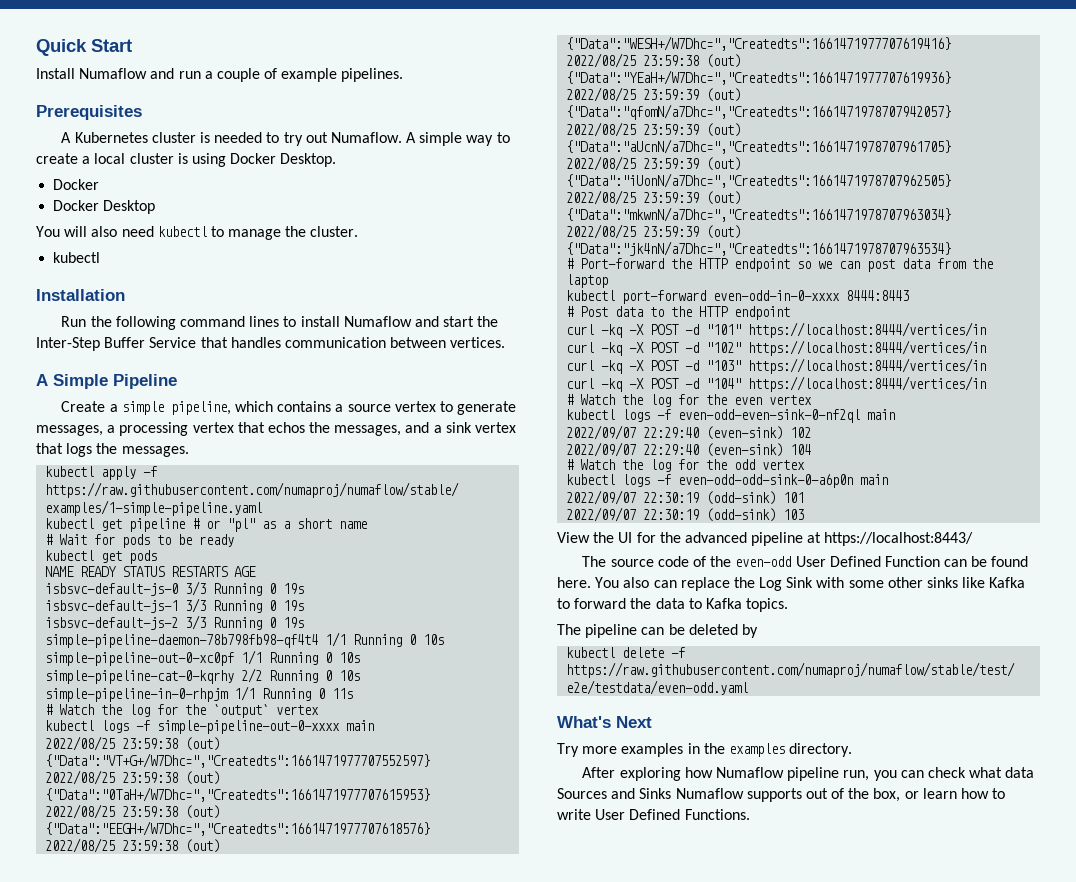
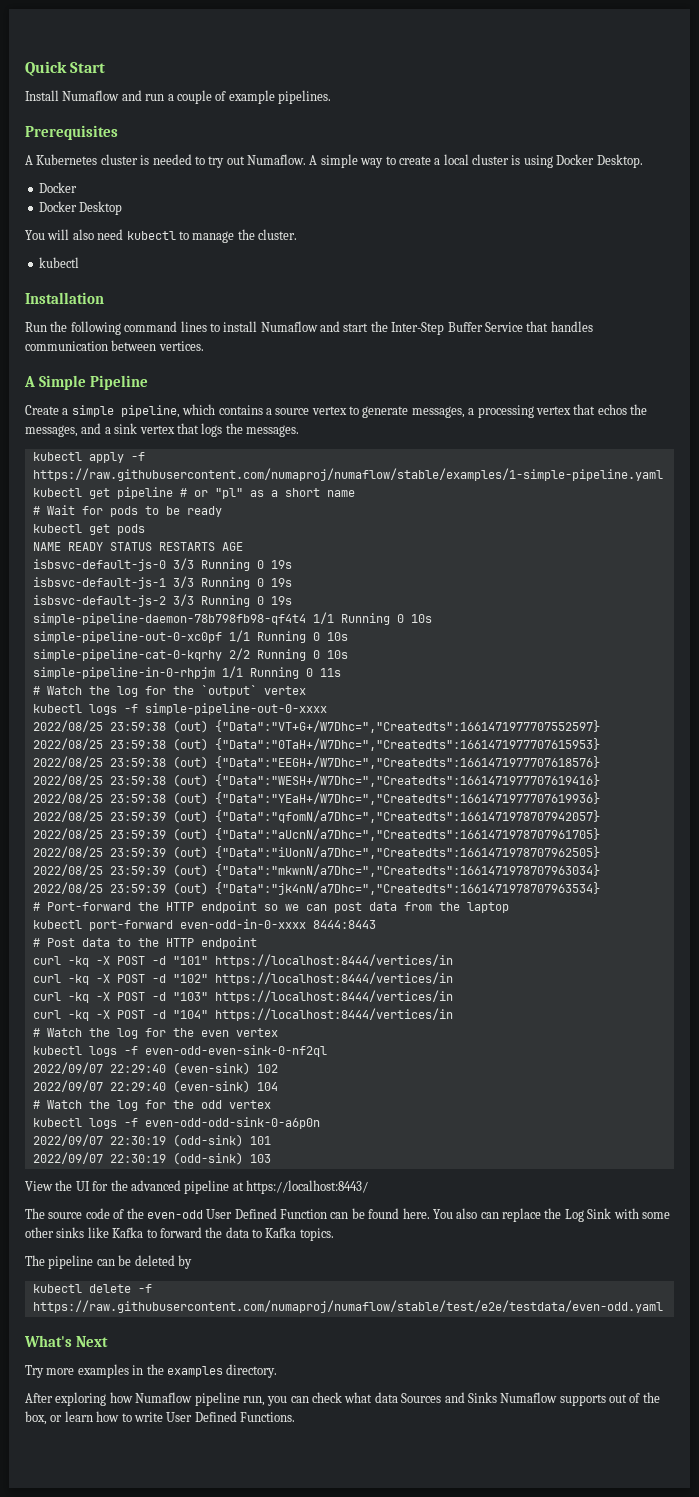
- kubectl logs -f simple-pipeline-out-0-xxxx main
+ kubectl logs -f simple-pipeline-out-0-xxxx
- kubectl logs -f even-odd-even-sink-0-nf2ql main
+ kubectl logs -f even-odd-even-sink-0-nf2ql
- kubectl logs -f even-odd-odd-sink-0-a6p0n main
+ kubectl logs -f even-odd-odd-sink-0-a6p0n

